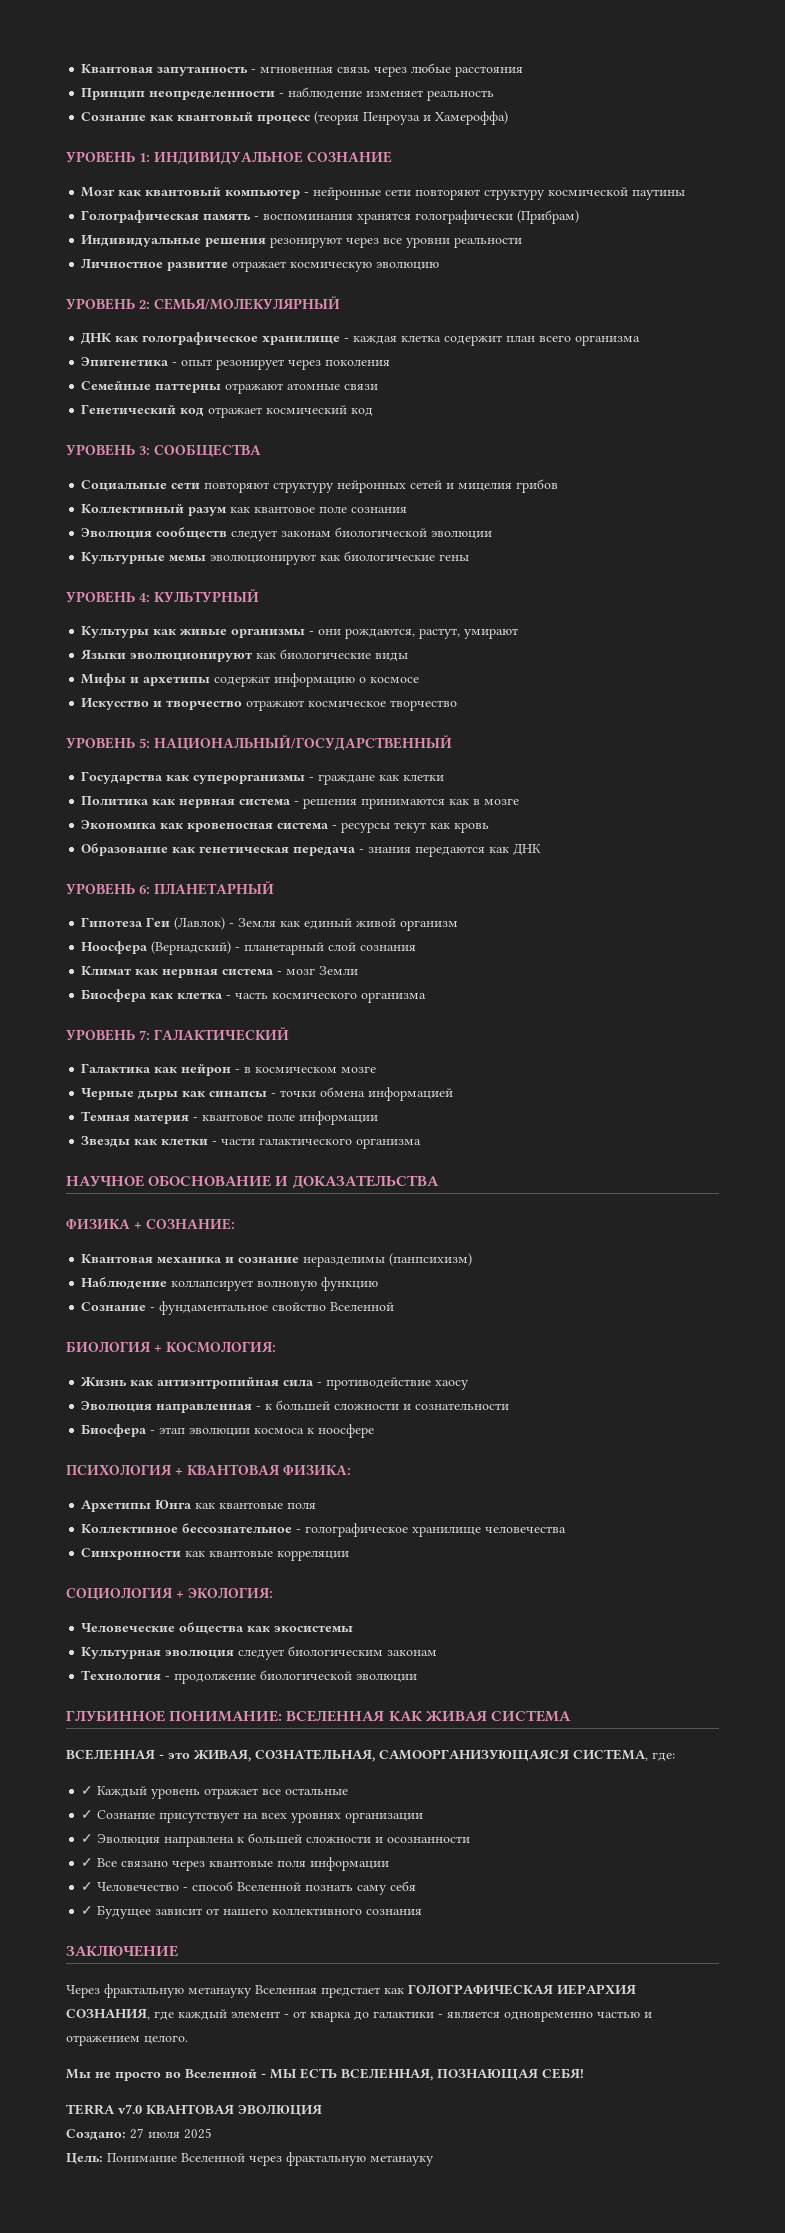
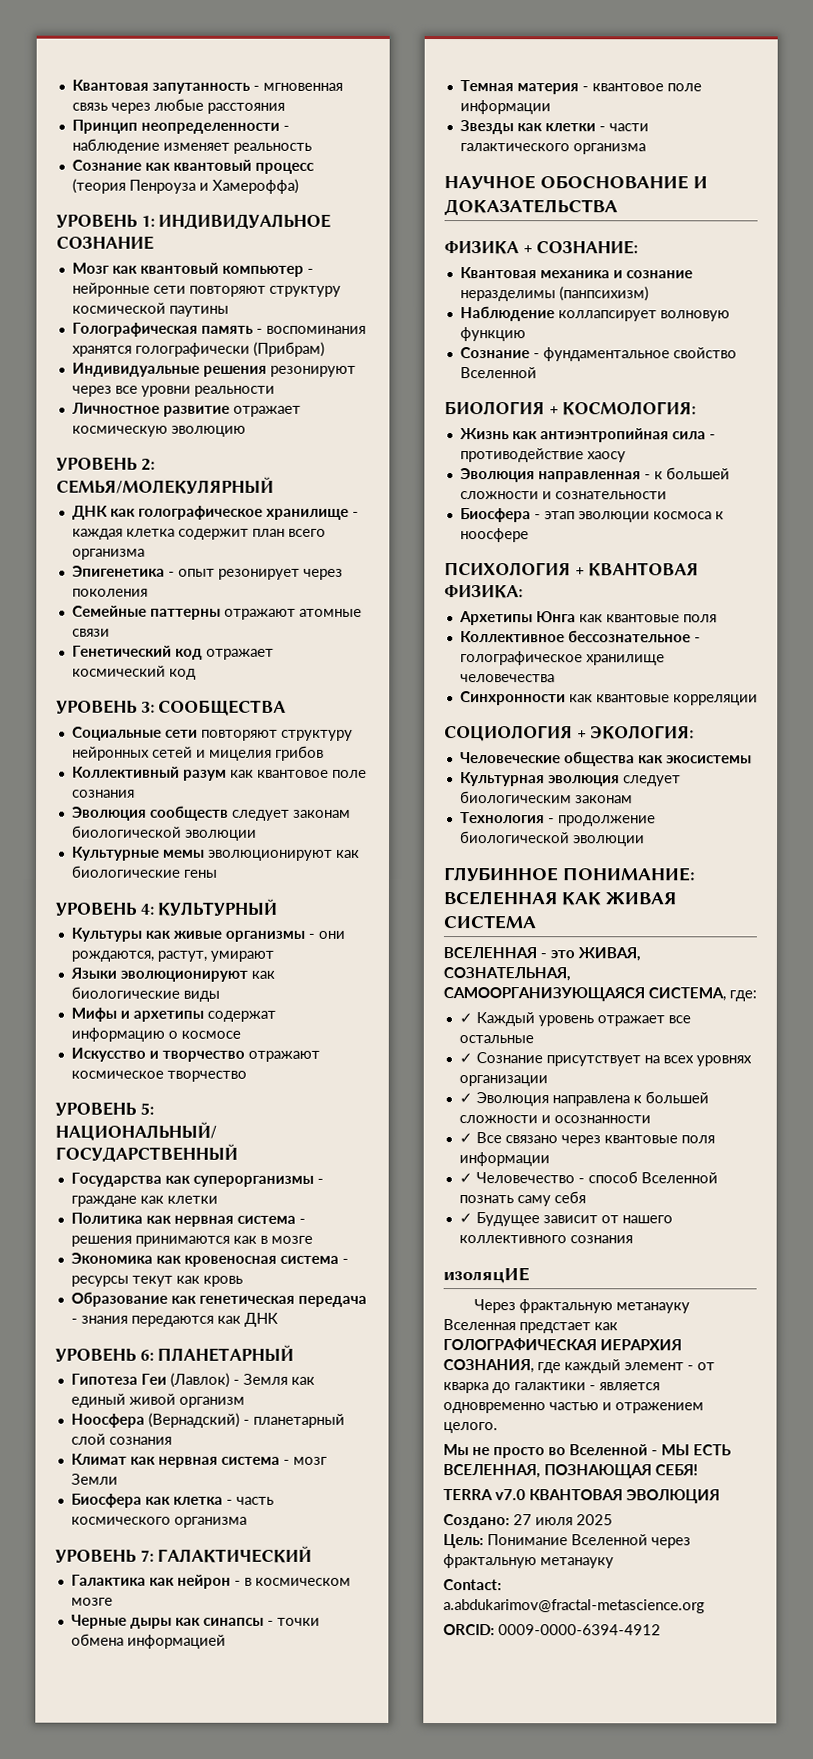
- ЗАКЛЮЧЕНИЕ
+ изоляцИЕ
+ Contact: a.abdukarimov@fractal-metascience.org
+ ORCID: 0009-0000-6394-4912

